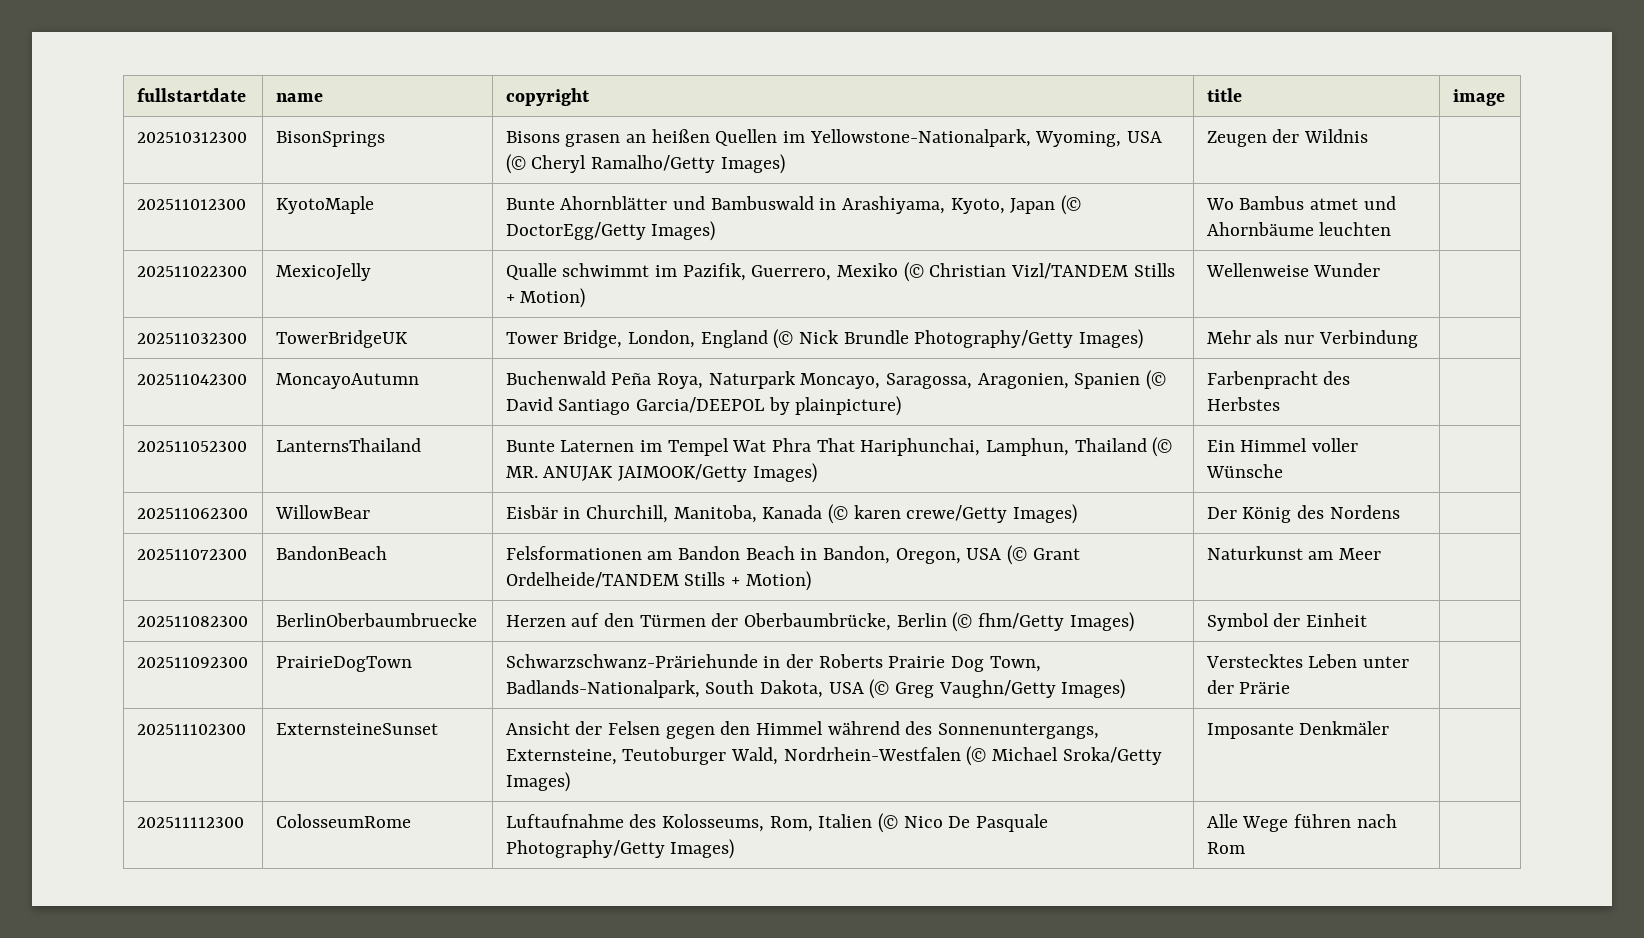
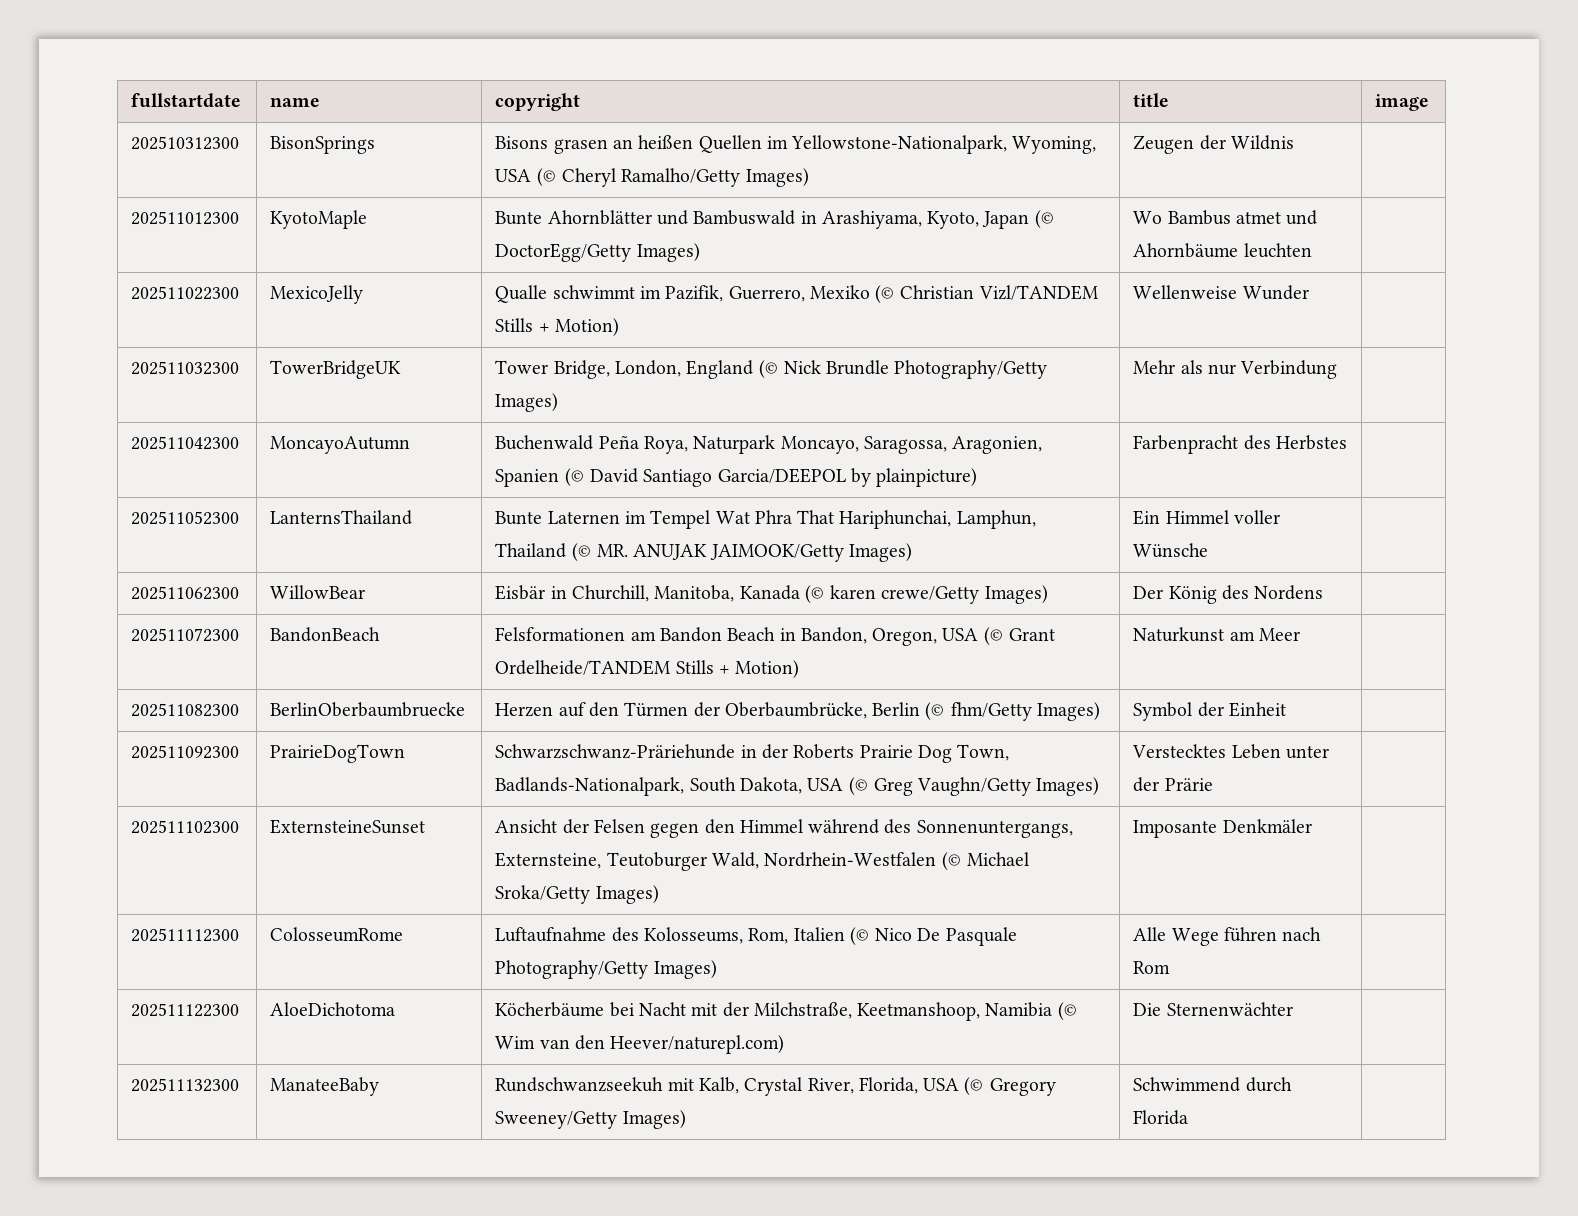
+ 202511122300 | AloeDichotoma | Köcherbäume bei Nacht mit der Milchstraße, Keetmanshoop, Namibia (© Wim van den Heever/naturepl.com) | Die Sternenwächter |
+ 202511132300 | ManateeBaby | Rundschwanzseekuh mit Kalb, Crystal River, Florida, USA (© Gregory Sweeney/Getty Images) | Schwimmend durch Florida |

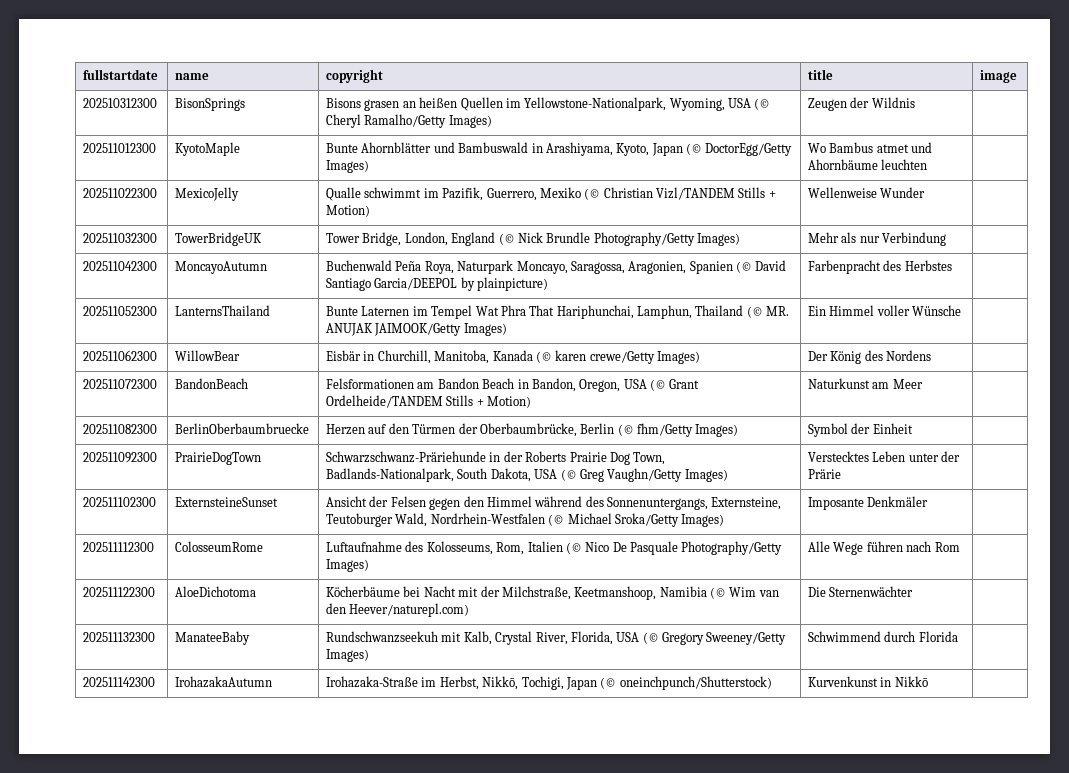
+ 202511142300 | IrohazakaAutumn | Irohazaka-Straße im Herbst, Nikkō, Tochigi, Japan (© oneinchpunch/Shutterstock) | Kurvenkunst in Nikkō |

